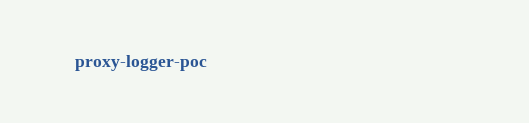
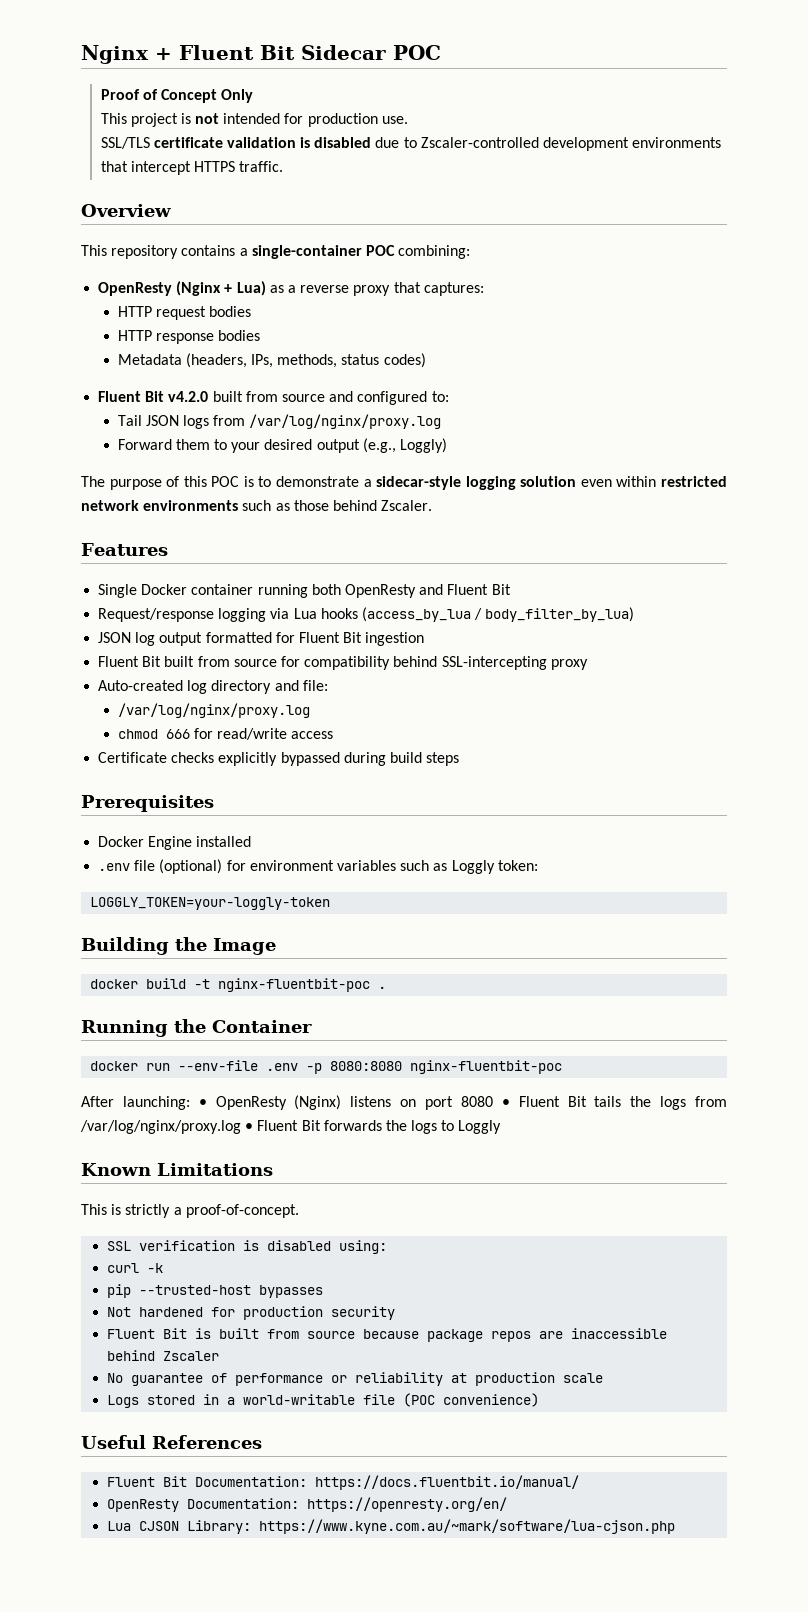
- proxy-logger-poc
+ Nginx + Fluent Bit Sidecar POC
+ Proof of Concept Only
+ This project is not intended for production use.
+ SSL/TLS certificate validation is disabled due to Zscaler-controlled development environments that intercept HTTPS traffic.
+ Overview
+ This repository contains a single-container POC combining:
+ OpenResty (Nginx + Lua) as a reverse proxy that captures:
+ HTTP request bodies
+ HTTP response bodies
+ Metadata (headers, IPs, methods, status codes)
+ Fluent Bit v4.2.0 built from source and configured to:
+ Tail JSON logs from /var/log/nginx/proxy.log
+ Forward them to your desired output (e.g., Loggly)
+ The purpose of this POC is to demonstrate a sidecar-style logging solution even within restricted network environments such as those behind Zscaler.
+ Features
+ Single Docker container running both OpenResty and Fluent Bit
+ Request/response logging via Lua hooks (access_by_lua / body_filter_by_lua)
+ JSON log output formatted for Fluent Bit ingestion
+ Fluent Bit built from source for compatibility behind SSL-intercepting proxy
+ Auto-created log directory and file:
+ /var/log/nginx/proxy.log
+ chmod 666 for read/write access
+ Certificate checks explicitly bypassed during build steps
+ Prerequisites
+ Docker Engine installed
+ .env file (optional) for environment variables such as Loggly token:
+ LOGGLY_TOKEN=your-loggly-token
+ Building the Image
+ docker build -t nginx-fluentbit-poc .
+ Running the Container
+ docker run --env-file .env -p 8080:8080 nginx-fluentbit-poc
+ After launching: • OpenResty (Nginx) listens on port 8080 • Fluent Bit tails the logs from /var/log/nginx/proxy.log • Fluent Bit forwards the logs to Loggly
+ Known Limitations
+ This is strictly a proof-of-concept.
+ SSL verification is disabled using:
+ curl -k
+ pip --trusted-host bypasses
+ Not hardened for production security
+ Fluent Bit is built from source because package repos are inaccessible behind Zscaler
+ No guarantee of performance or reliability at production scale
+ Logs stored in a world-writable file (POC convenience)
+ Useful References
+ Fluent Bit Documentation: https://docs.fluentbit.io/manual/
+ OpenResty Documentation: https://openresty.org/en/
+ Lua CJSON Library: https://www.kyne.com.au/~mark/software/lua-cjson.php

